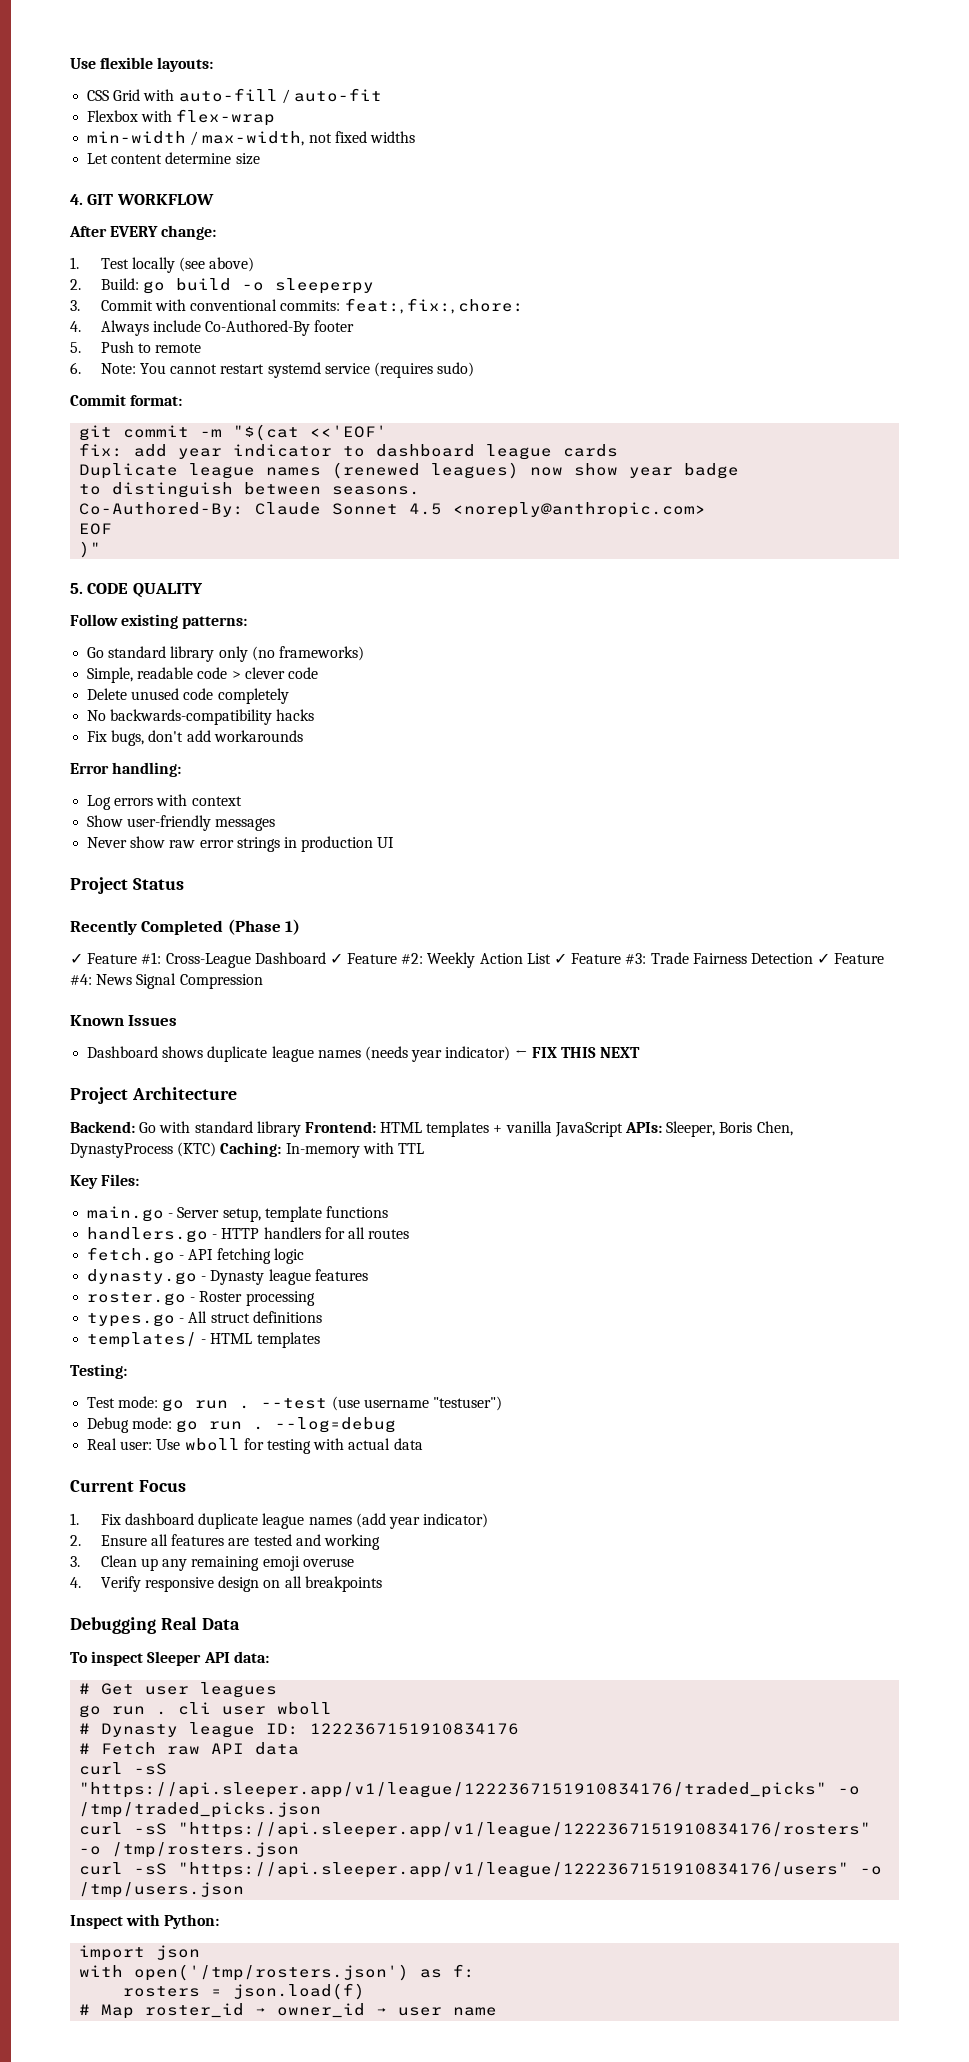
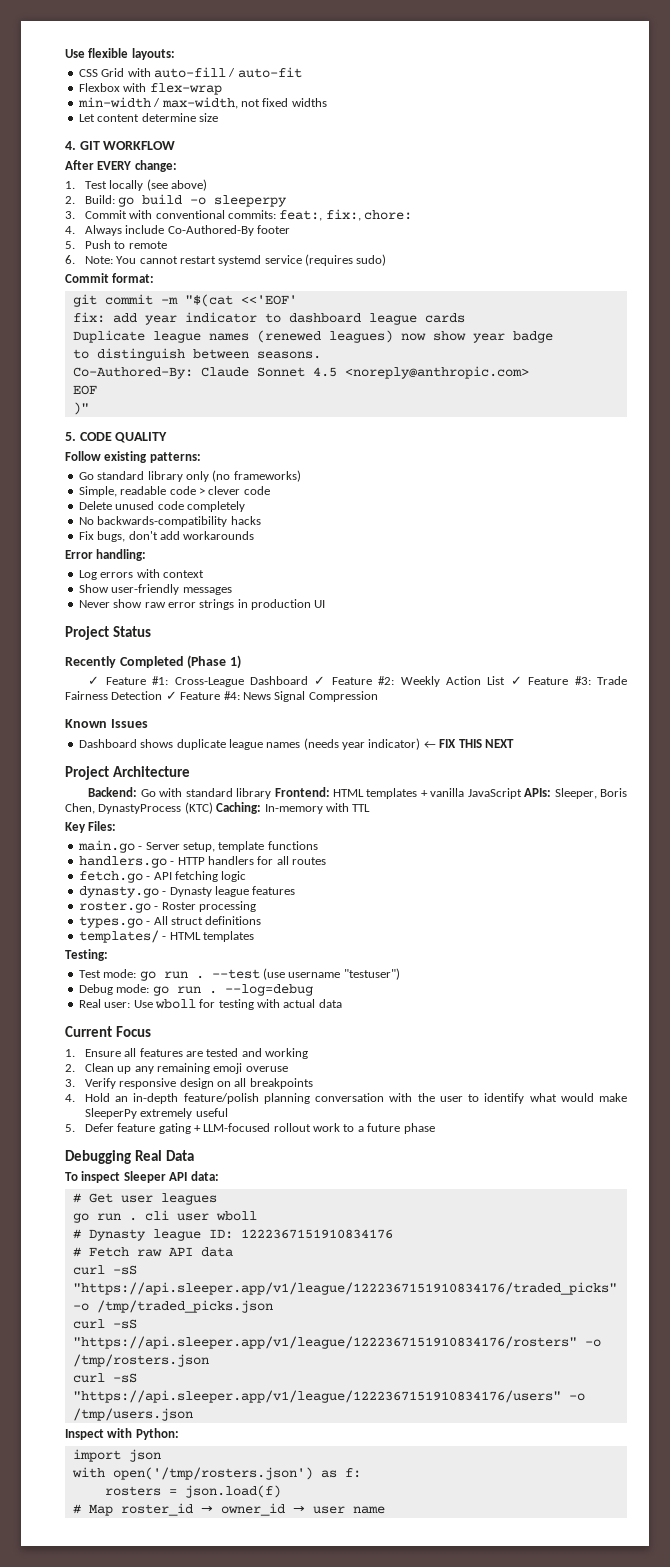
- 1. Fix dashboard duplicate league names (add year indicator)
- 2. Ensure all features are tested and working
+ 1. Ensure all features are tested and working
- 3. Clean up any remaining emoji overuse
+ 2. Clean up any remaining emoji overuse
- 4. Verify responsive design on all breakpoints
+ 3. Verify responsive design on all breakpoints
+ 4. Hold an in-depth feature/polish planning conversation with the user to identify what would make SleeperPy extremely useful
+ 5. Defer feature gating + LLM-focused rollout work to a future phase

